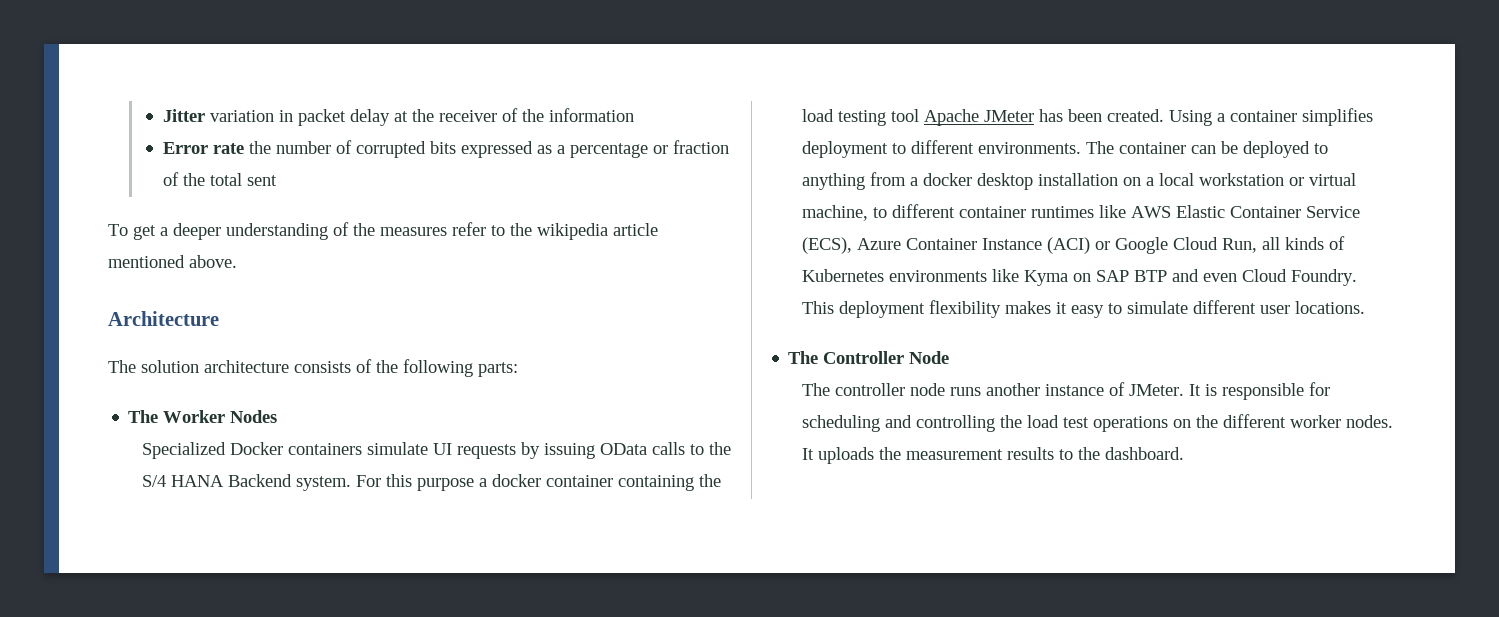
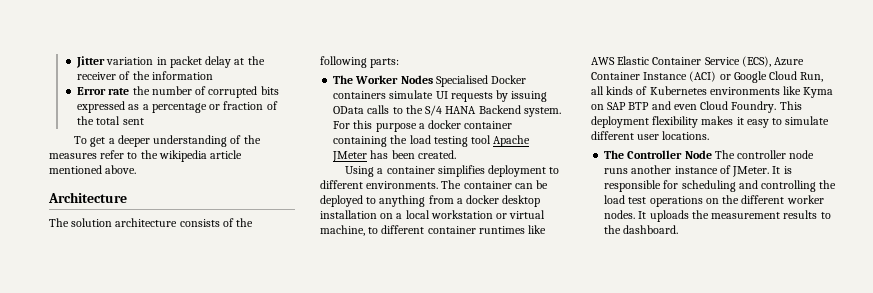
- The Worker Nodes
- Specialized Docker containers simulate UI requests by issuing OData calls to the S/4 HANA Backend system.
+ The Worker Nodes Specialised Docker containers simulate UI requests by issuing OData calls to the S/4 HANA Backend system.
- For this purpose a docker container containing the load testing tool Apache JMeter has been created. Using a container simplifies deployment to different environments.
+ For this purpose a docker container containing the load testing tool Apache JMeter has been created.
+ Using a container simplifies deployment to different environments.
- The Controller Node
- The controller node runs another instance of JMeter.
+ The Controller Node The controller node runs another instance of JMeter.

